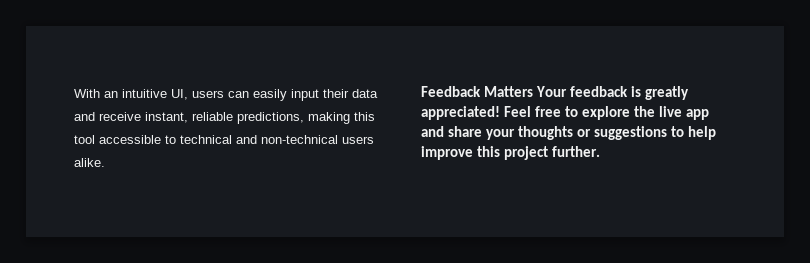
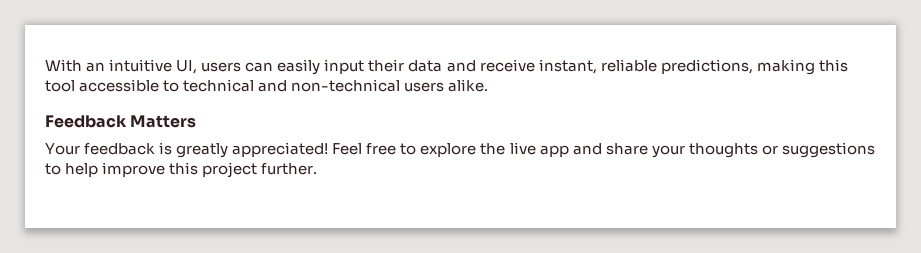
- Feedback Matters Your feedback is greatly appreciated!
+ Feedback Matters
+ Your feedback is greatly appreciated!

